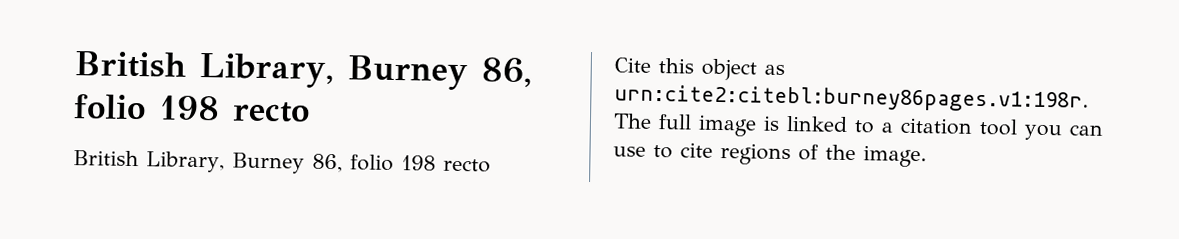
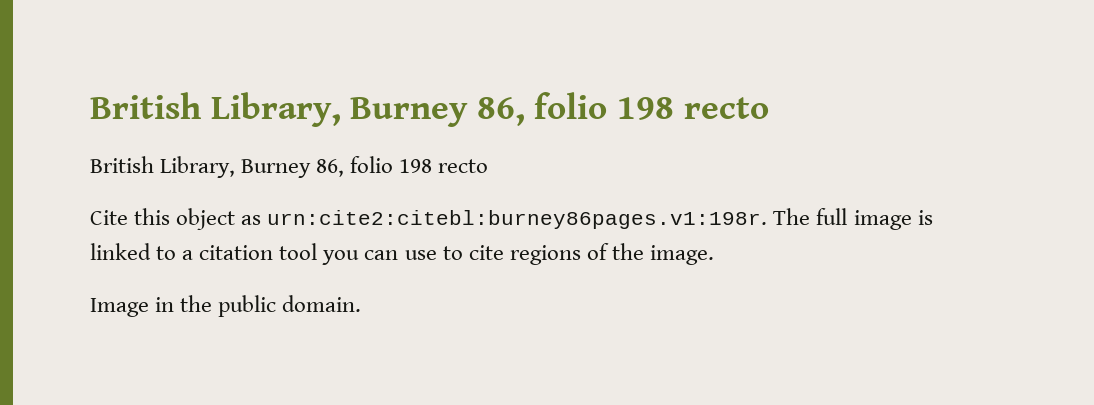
+ Image in the public domain.

